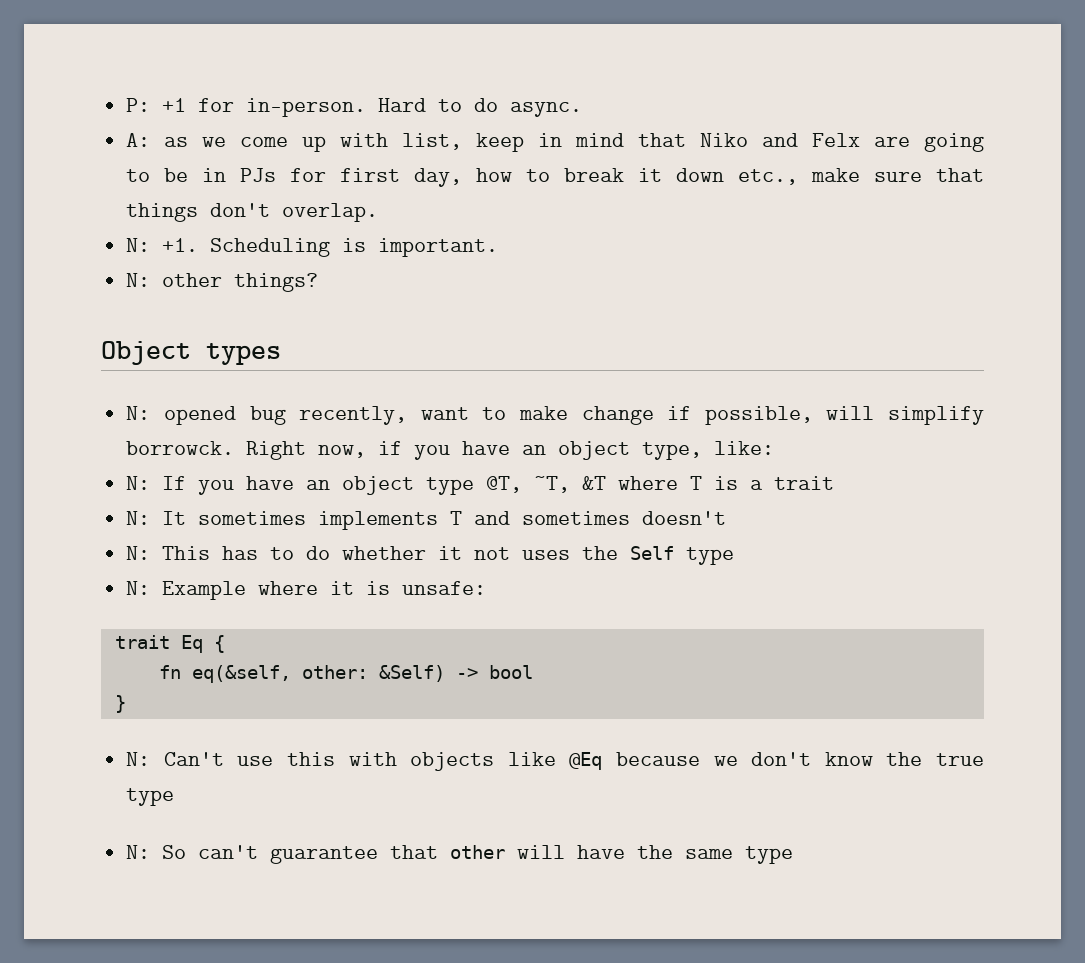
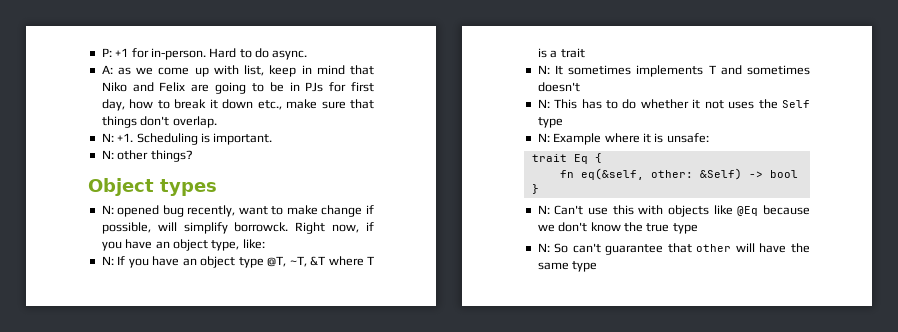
- A: as we come up with list, keep in mind that Niko and Felx are going to be in PJs for first day, how to break it down etc., make sure that things don't overlap.
+ A: as we come up with list, keep in mind that Niko and Felix are going to be in PJs for first day, how to break it down etc., make sure that things don't overlap.

